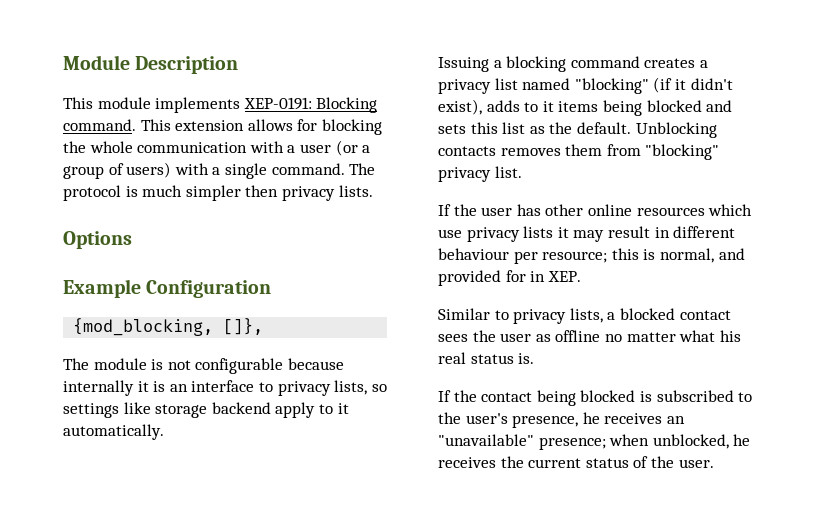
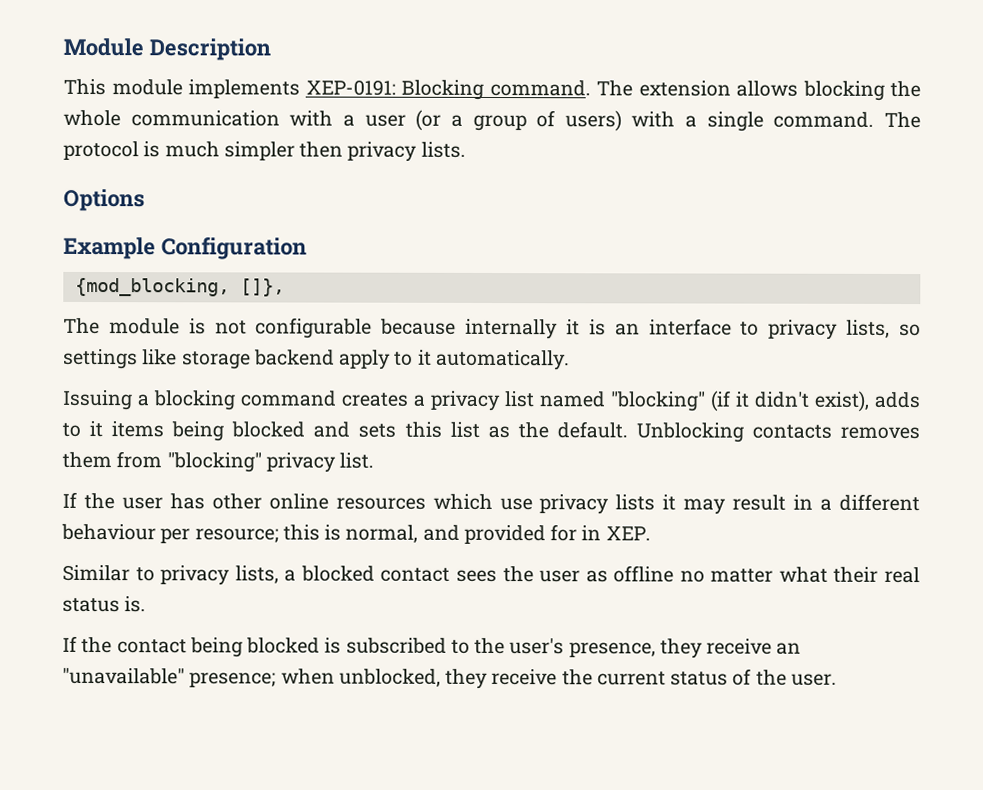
- This extension allows for blocking the whole communication with a user (or a group of users) with a single command.
+ The extension allows blocking the whole communication with a user (or a group of users) with a single command.
- If the user has other online resources which use privacy lists it may result in different behaviour per resource; this is normal, and provided for in XEP.
+ If the user has other online resources which use privacy lists it may result in a different behaviour per resource; this is normal, and provided for in XEP.
- Similar to privacy lists, a blocked contact sees the user as offline no matter what his real status is.
+ Similar to privacy lists, a blocked contact sees the user as offline no matter what their real status is.
- If the contact being blocked is subscribed to the user's presence, he receives an "unavailable" presence; when unblocked, he receives the current status of the user.
+ If the contact being blocked is subscribed to the user's presence, they receive an "unavailable" presence; when unblocked, they receive the current status of the user.

